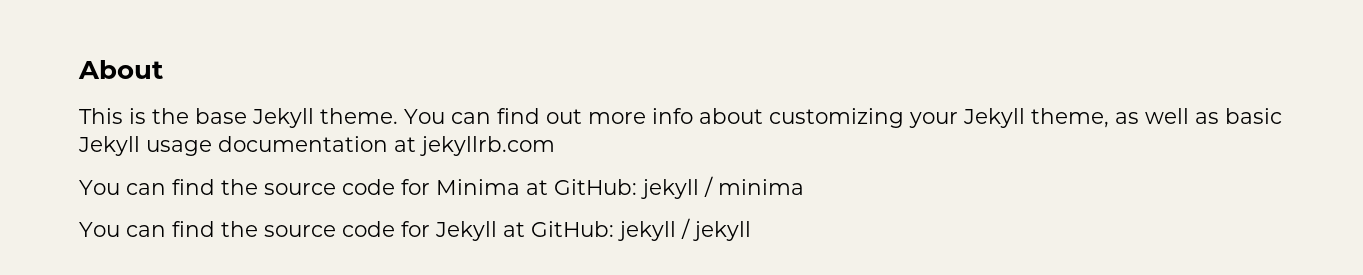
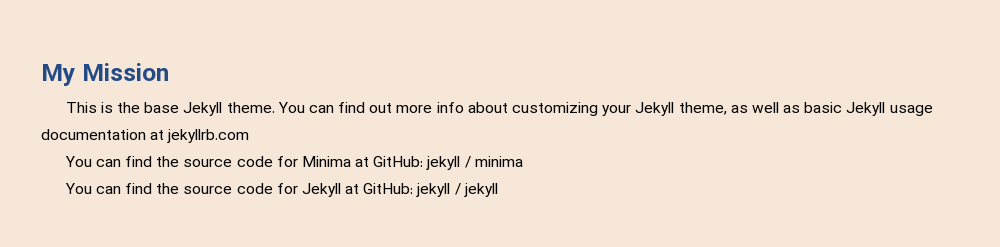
- About
+ My Mission

